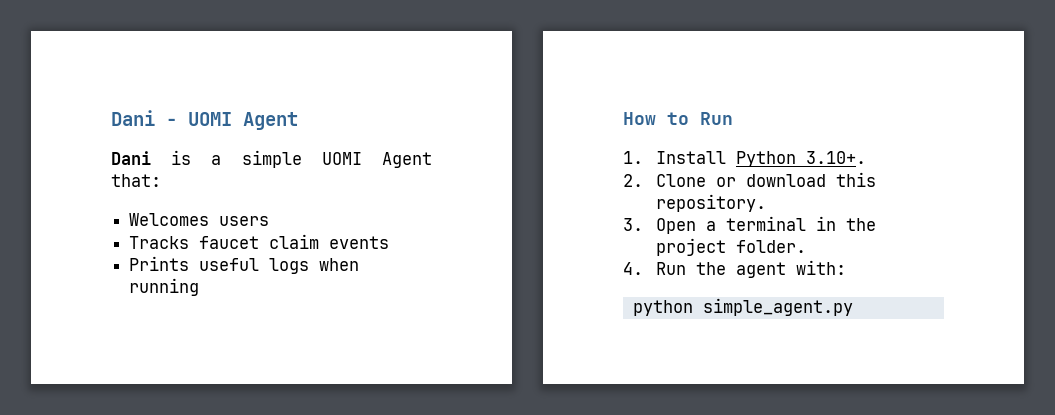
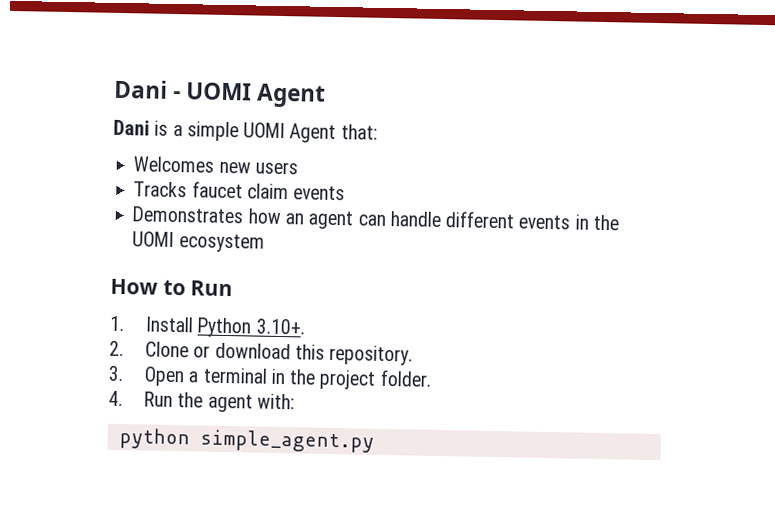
- Welcomes users
+ Welcomes new users
- Prints useful logs when running
+ Demonstrates how an agent can handle different events in the UOMI ecosystem

